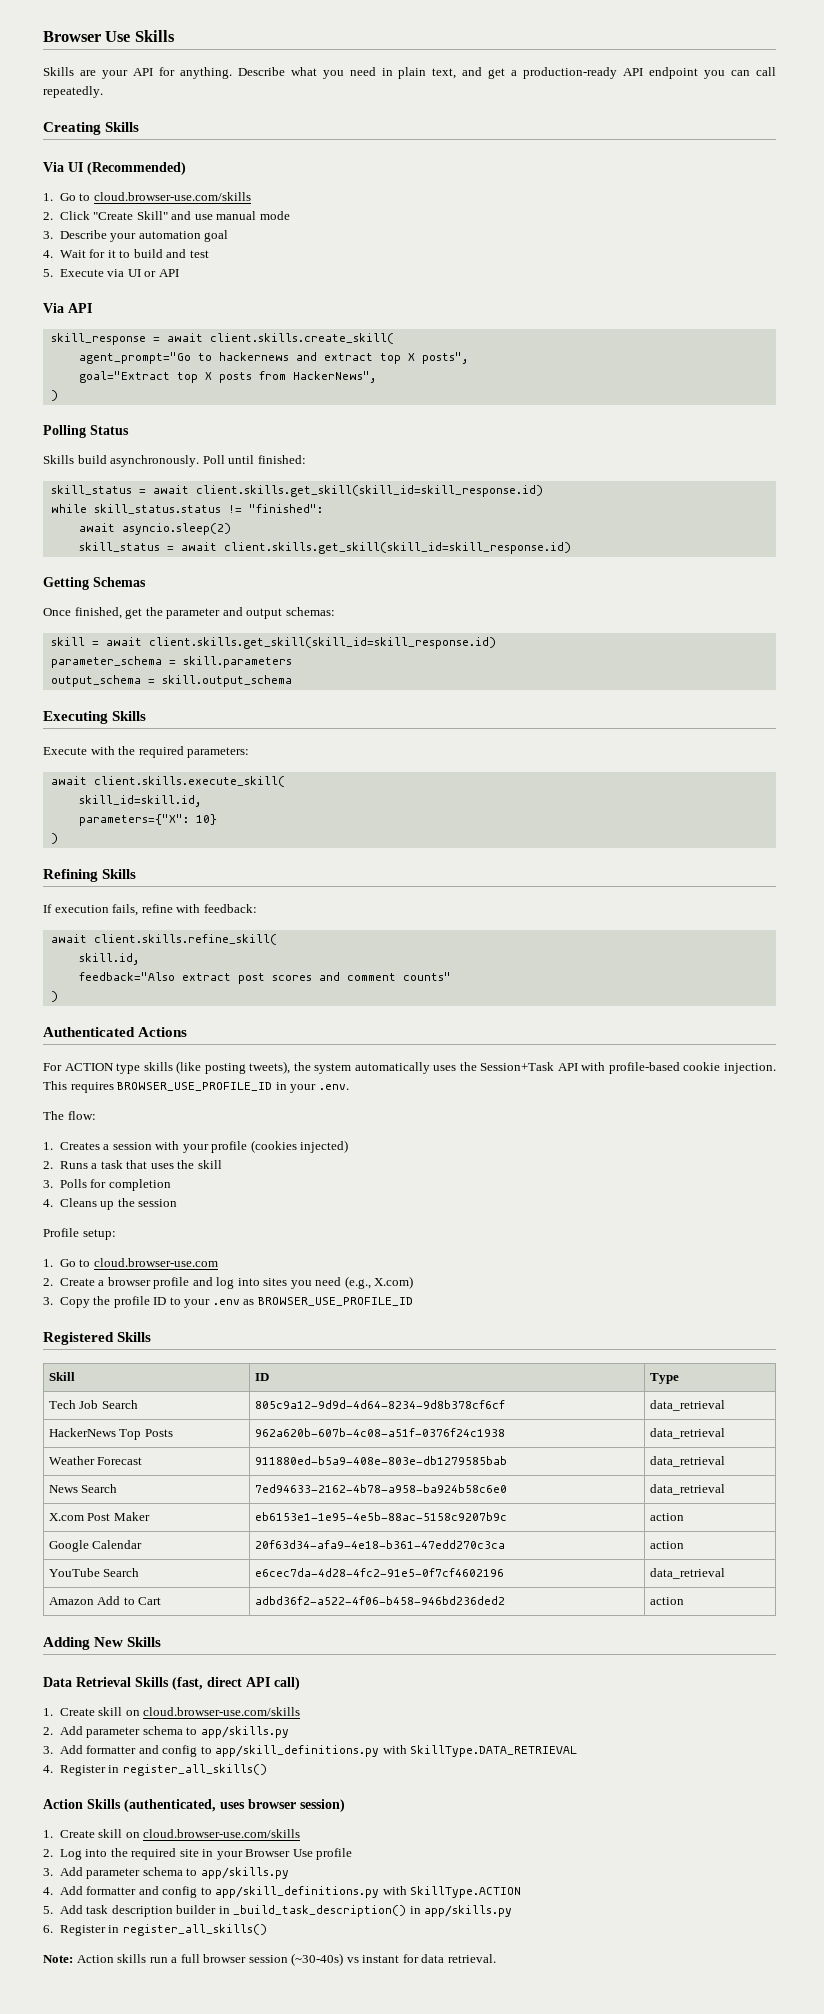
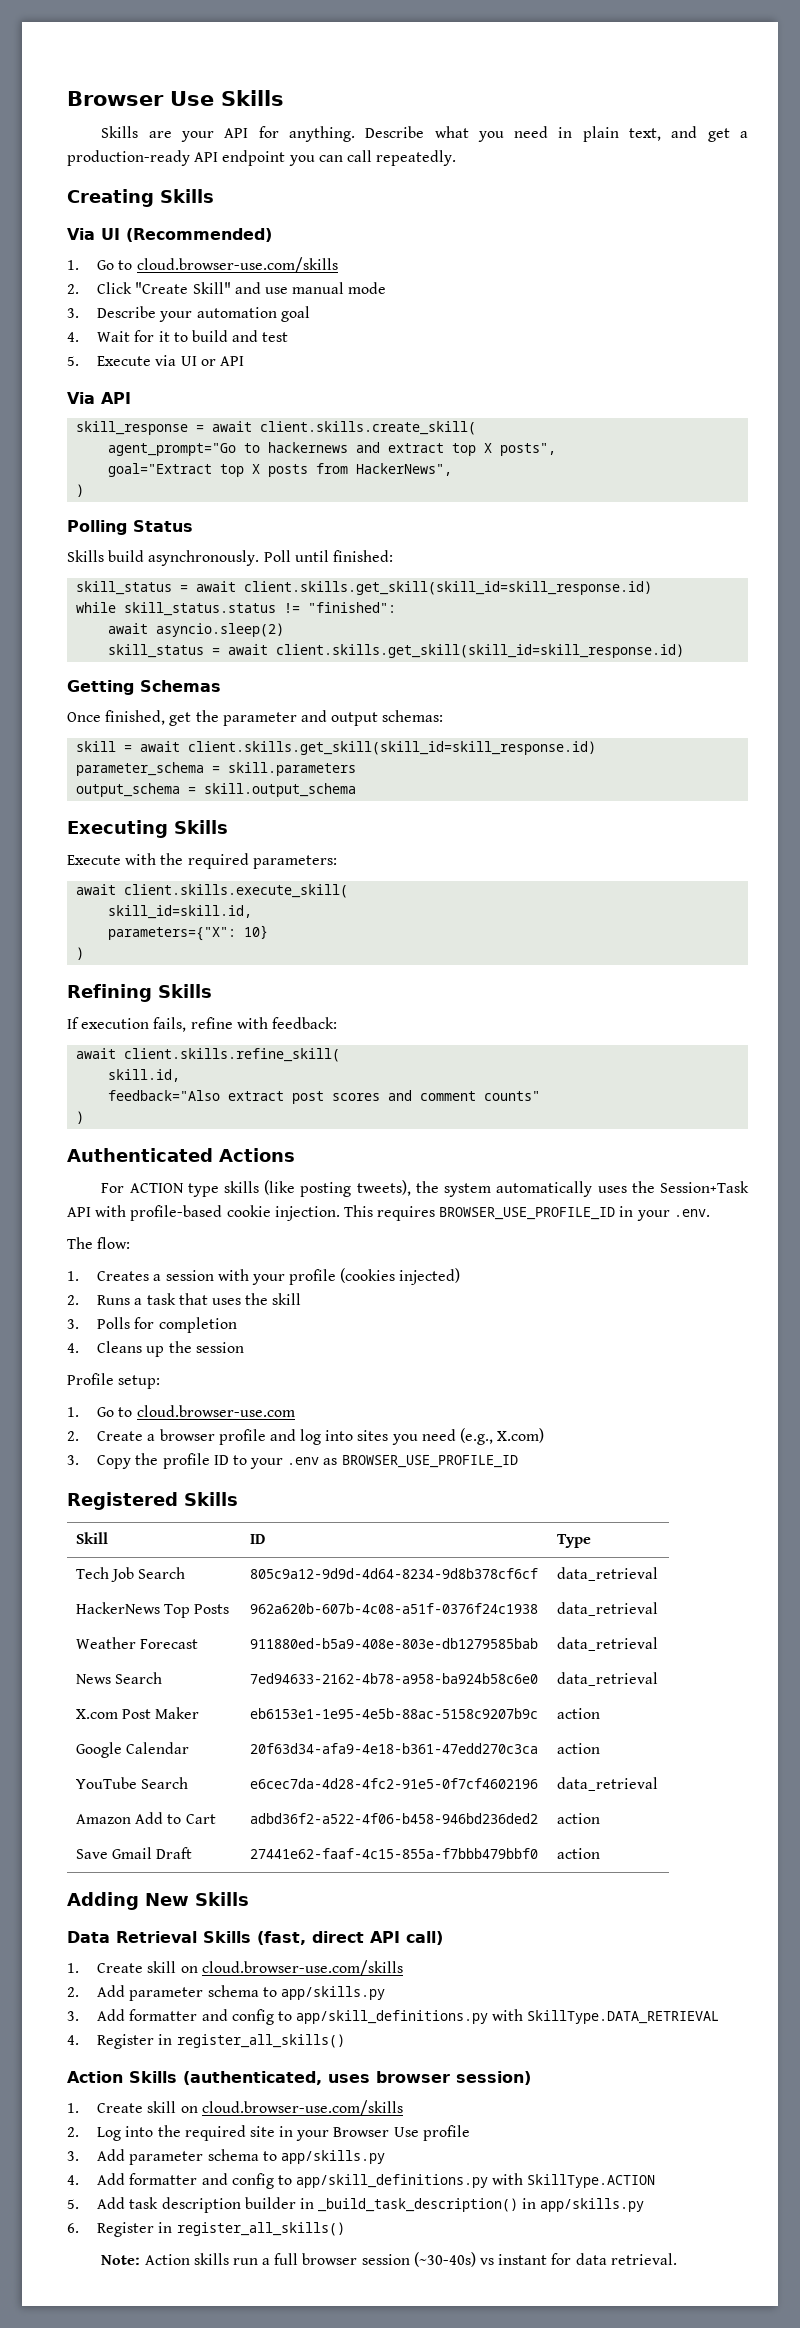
+ Save Gmail Draft | 27441e62-faaf-4c15-855a-f7bbb479bbf0 | action

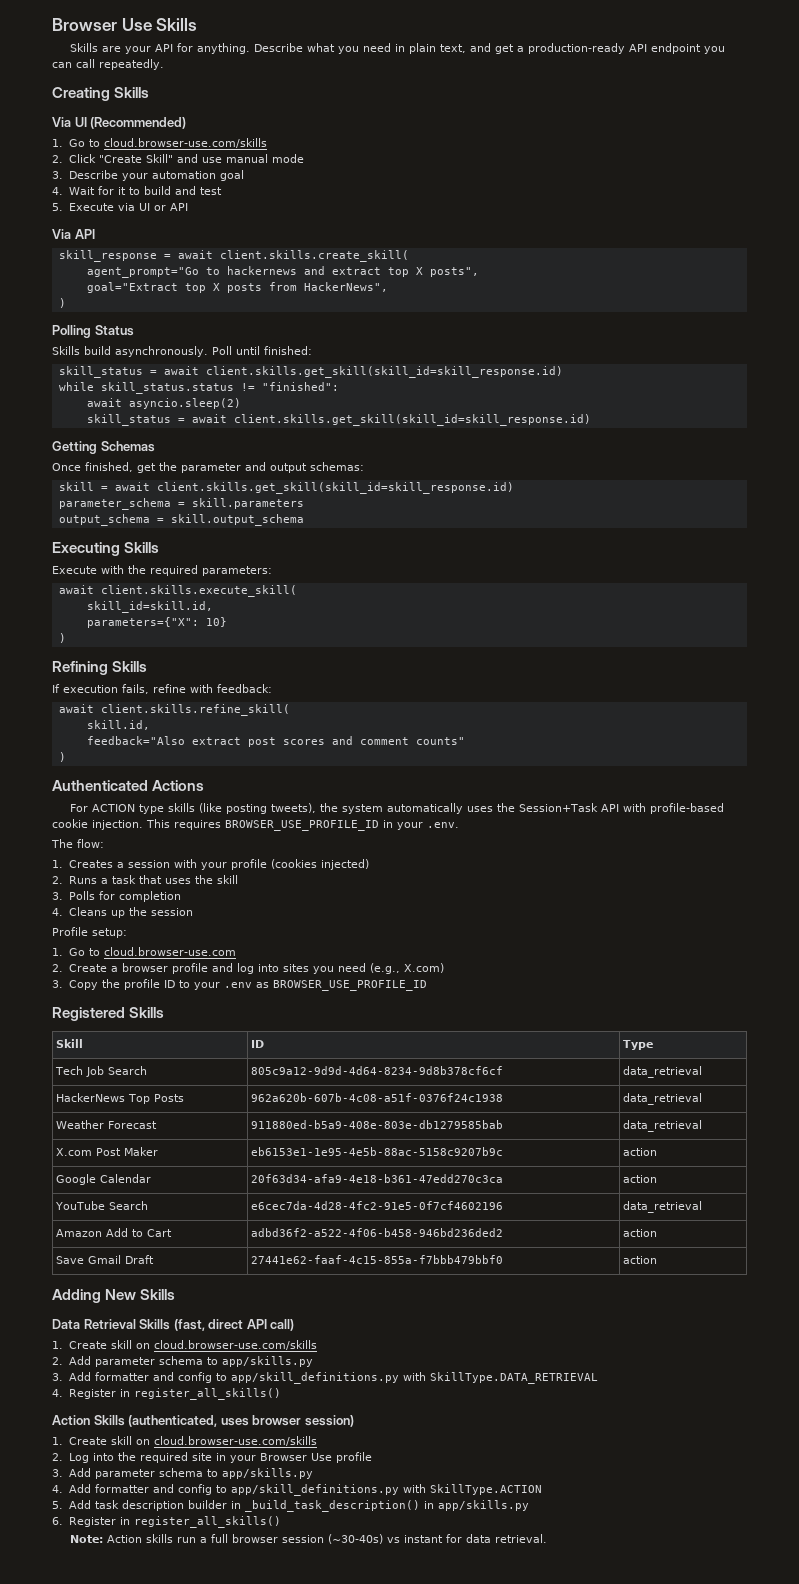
- News Search | 7ed94633-2162-4b78-a958-ba924b58c6e0 | data_retrieval

